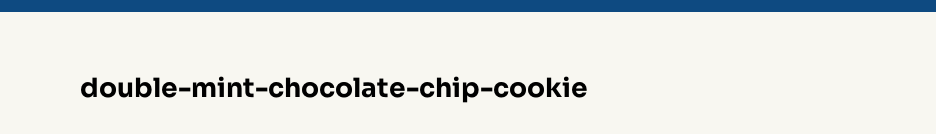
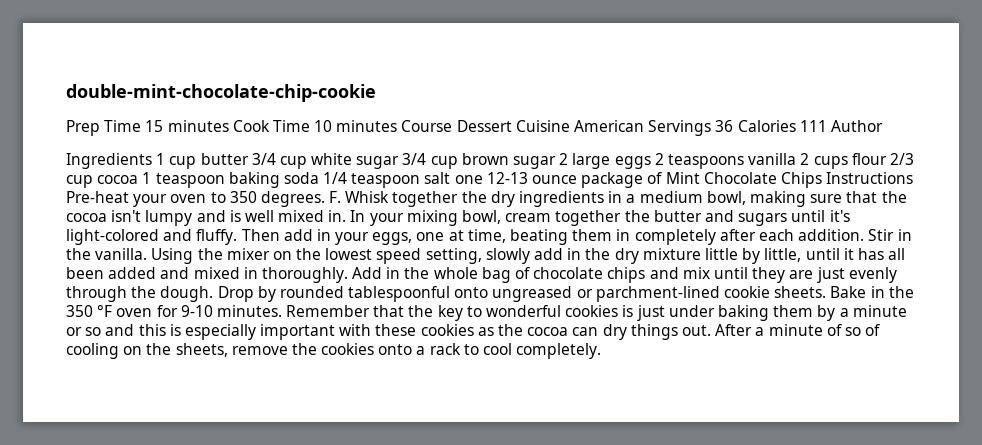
+ Prep Time 15 minutes Cook Time 10 minutes Course Dessert Cuisine American Servings 36 Calories 111 Author
+ Ingredients 1 cup butter 3/4 cup white sugar 3/4 cup brown sugar 2 large eggs 2 teaspoons vanilla 2 cups flour 2/3 cup cocoa 1 teaspoon baking soda 1/4 teaspoon salt one 12-13 ounce package of Mint Chocolate Chips Instructions Pre-heat your oven to 350 degrees. F. Whisk together the dry ingredients in a medium bowl, making sure that the cocoa isn't lumpy and is well mixed in. In your mixing bowl, cream together the butter and sugars until it's light-colored and fluffy. Then add in your eggs, one at time, beating them in completely after each addition. Stir in the vanilla. Using the mixer on the lowest speed setting, slowly add in the dry mixture little by little, until it has all been added and mixed in thoroughly. Add in the whole bag of chocolate chips and mix until they are just evenly through the dough. Drop by rounded tablespoonful onto ungreased or parchment-lined cookie sheets. Bake in the 350 °F oven for 9-10 minutes. Remember that the key to wonderful cookies is just under baking them by a minute or so and this is especially important with these cookies as the cocoa can dry things out. After a minute of so of cooling on the sheets, remove the cookies onto a rack to cool completely.

